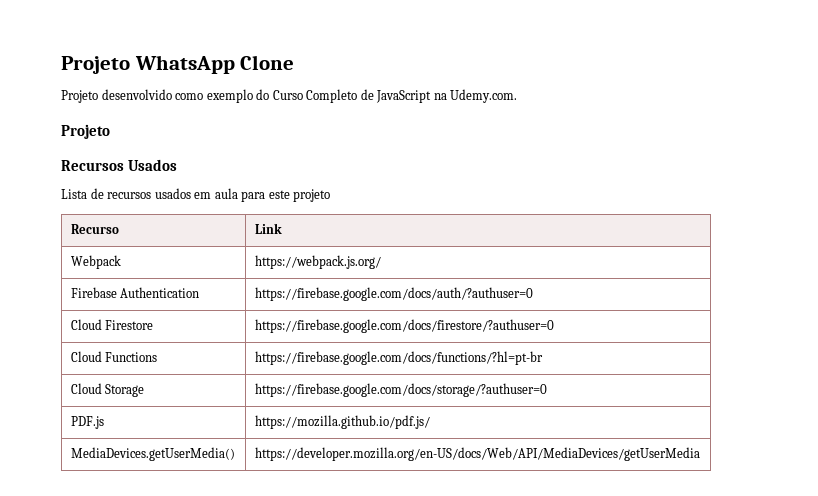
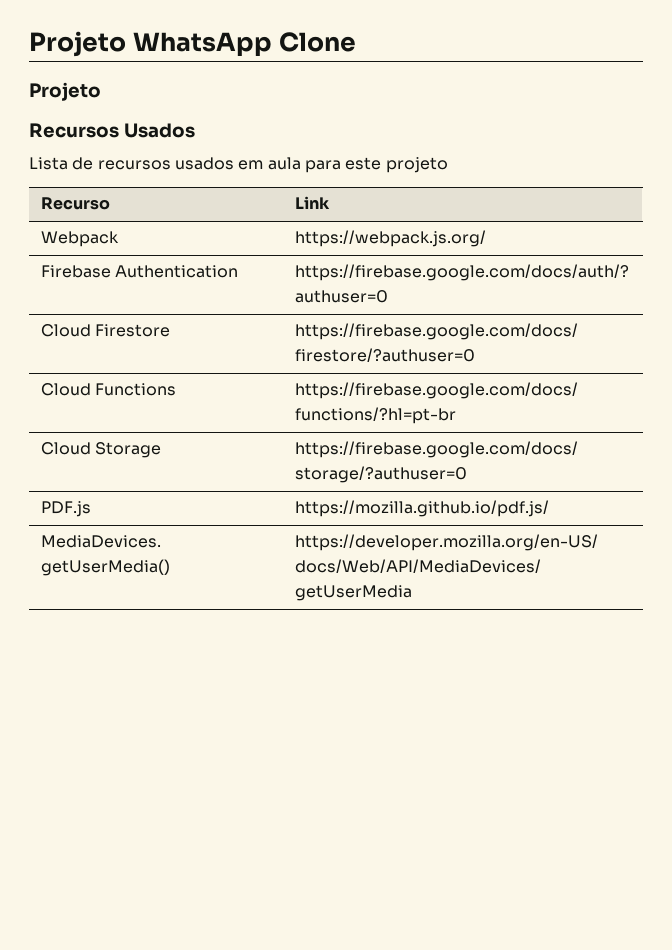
- Projeto desenvolvido como exemplo do Curso Completo de JavaScript na Udemy.com.

